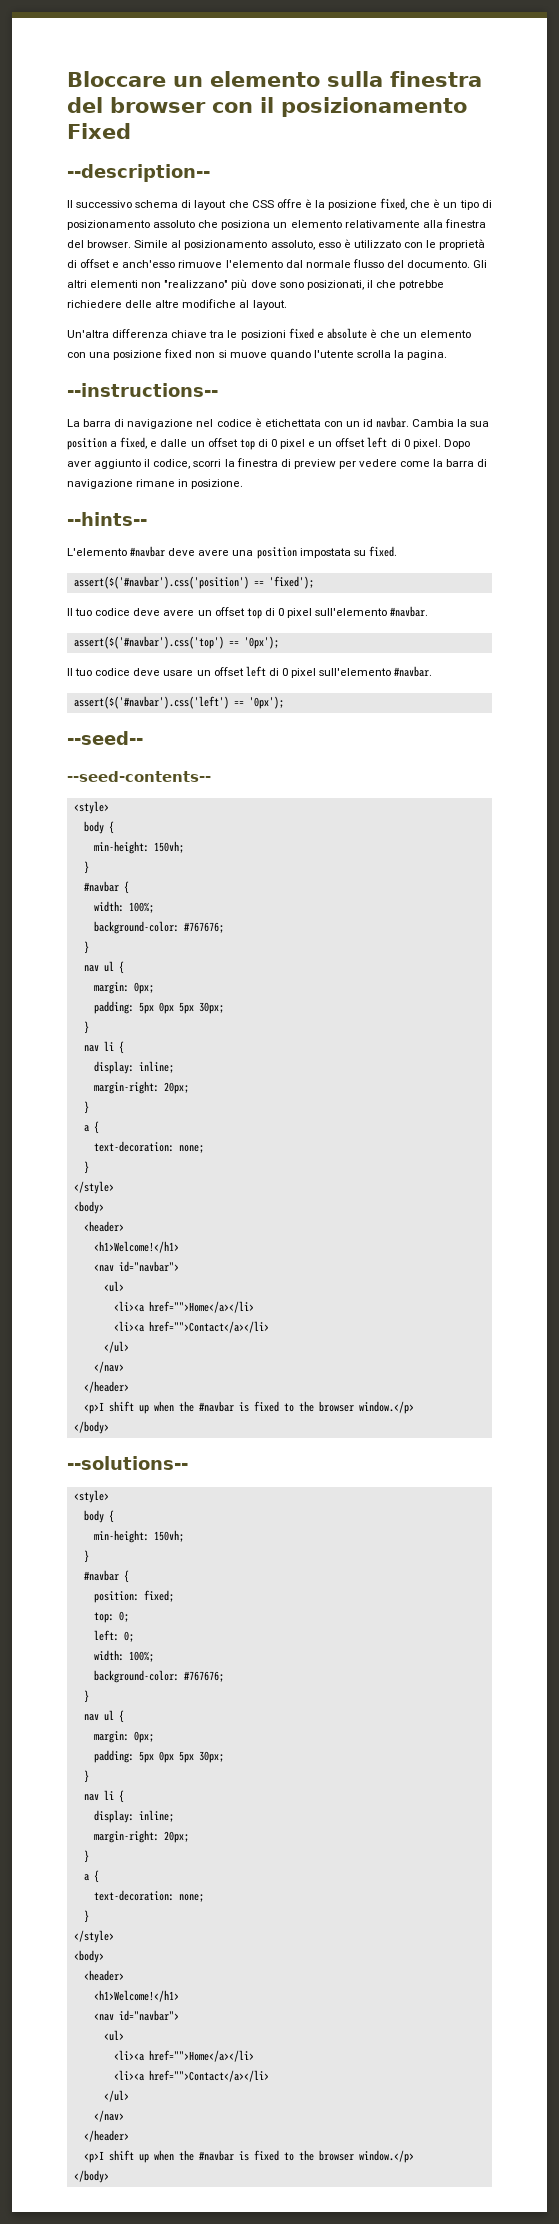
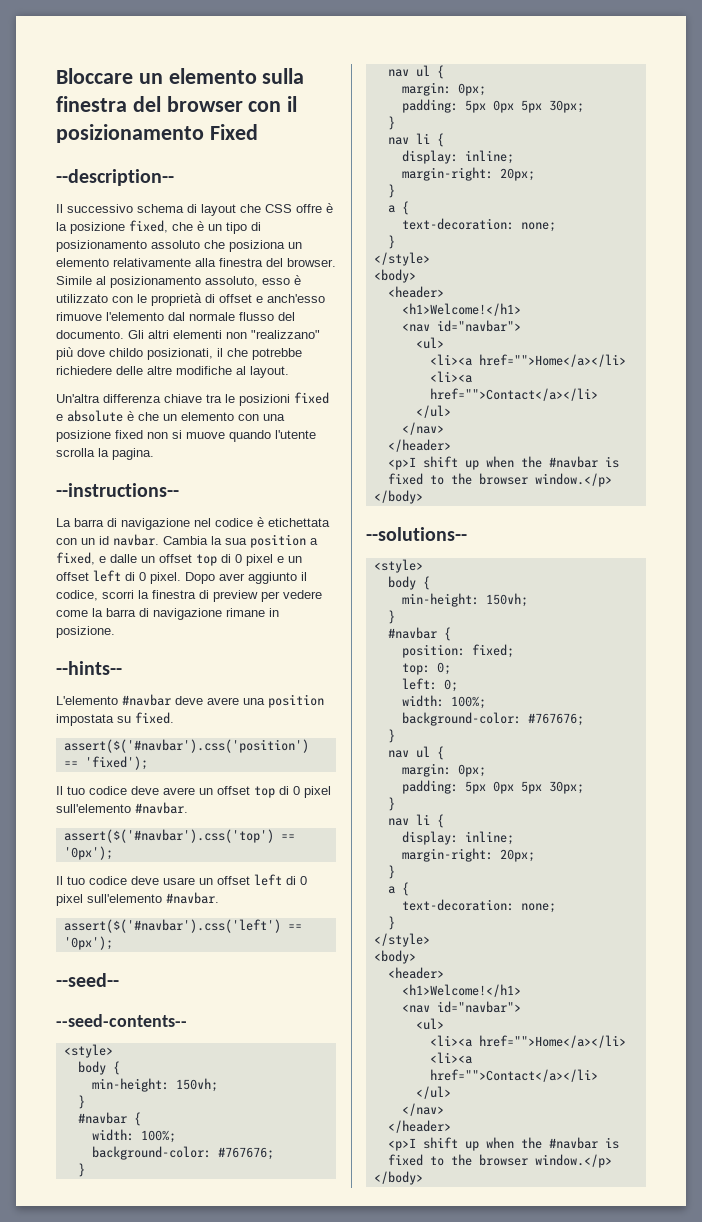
- Gli altri elementi non "realizzano" più dove sono posizionati, il che potrebbe richiedere delle altre modifiche al layout.
+ Gli altri elementi non "realizzano" più dove childo posizionati, il che potrebbe richiedere delle altre modifiche al layout.

